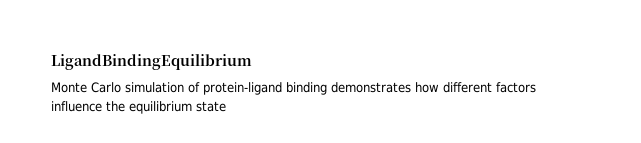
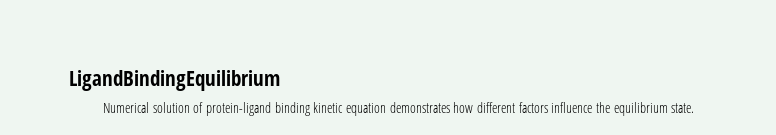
- Monte Carlo simulation of protein-ligand binding demonstrates how different factors influence the equilibrium state
+ Numerical solution of protein-ligand binding kinetic equation demonstrates how different factors influence the equilibrium state.

